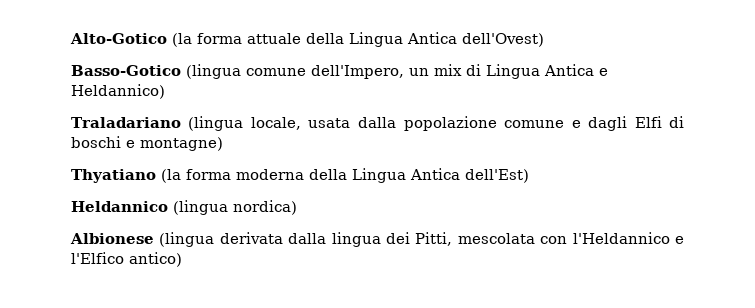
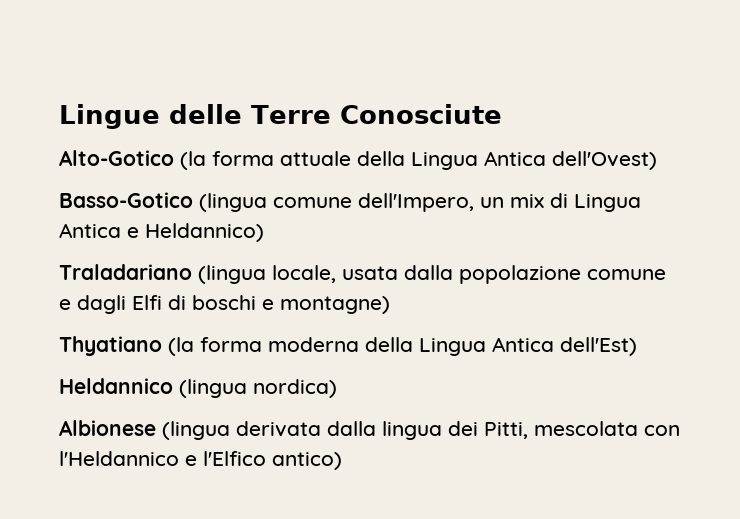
+ Lingue delle Terre Conosciute

